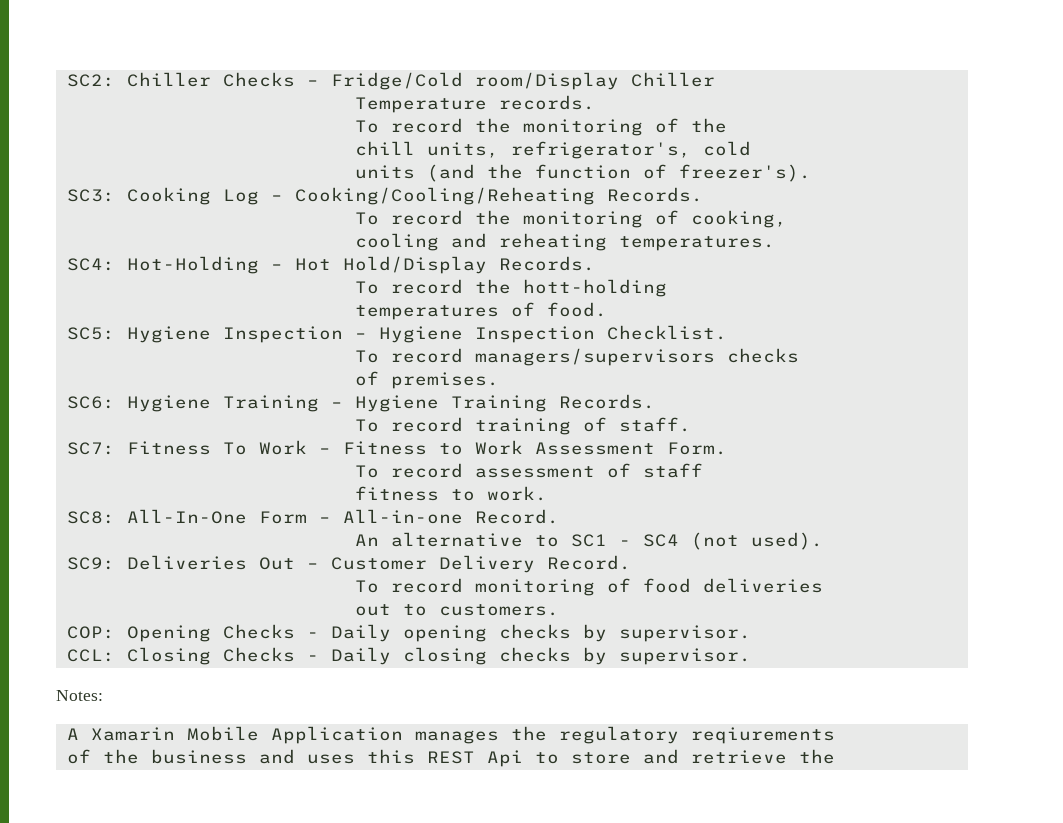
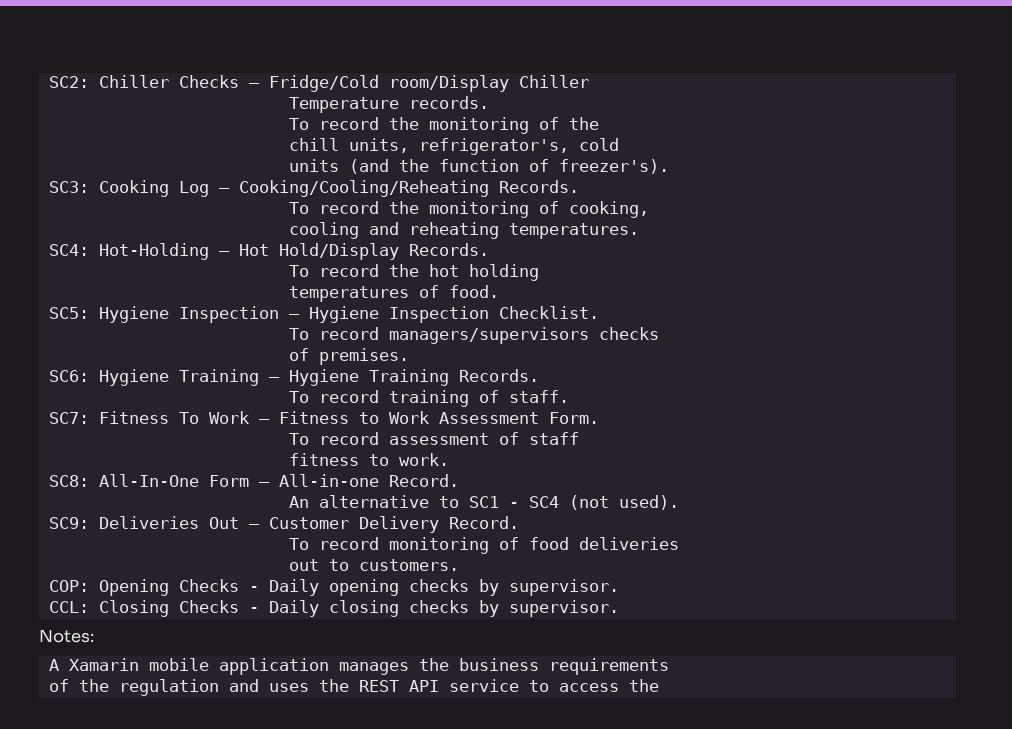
- To record the hott-holding
+ To record the hot holding
- A Xamarin Mobile Application manages the regulatory reqiurements
- of the business and uses this REST Api to store and retrieve the
+ A Xamarin mobile application manages the business requirements
+ of the regulation and uses the REST API service to access the

